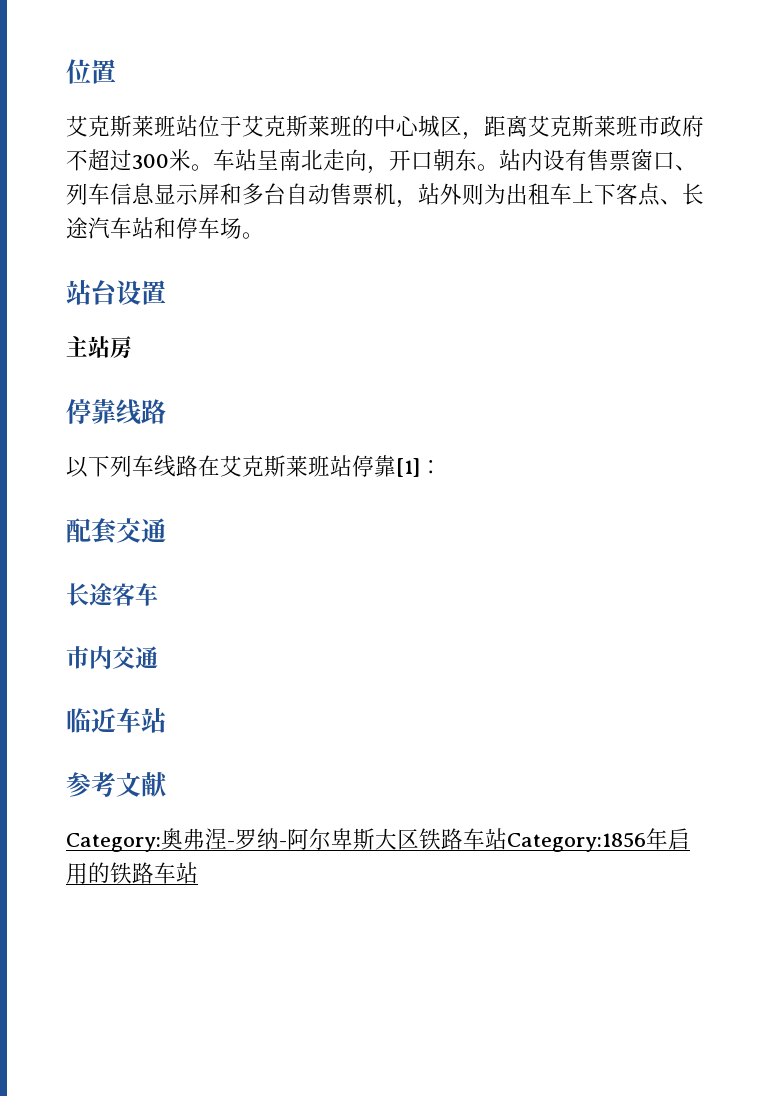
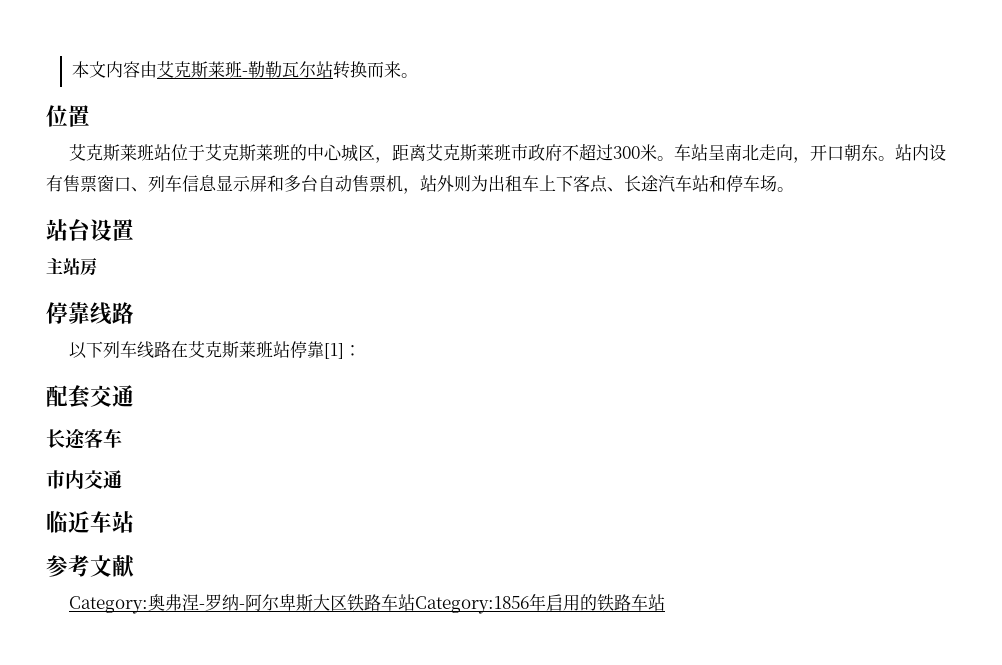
+ 本文内容由艾克斯莱班-勒勒瓦尔站转换而来。

